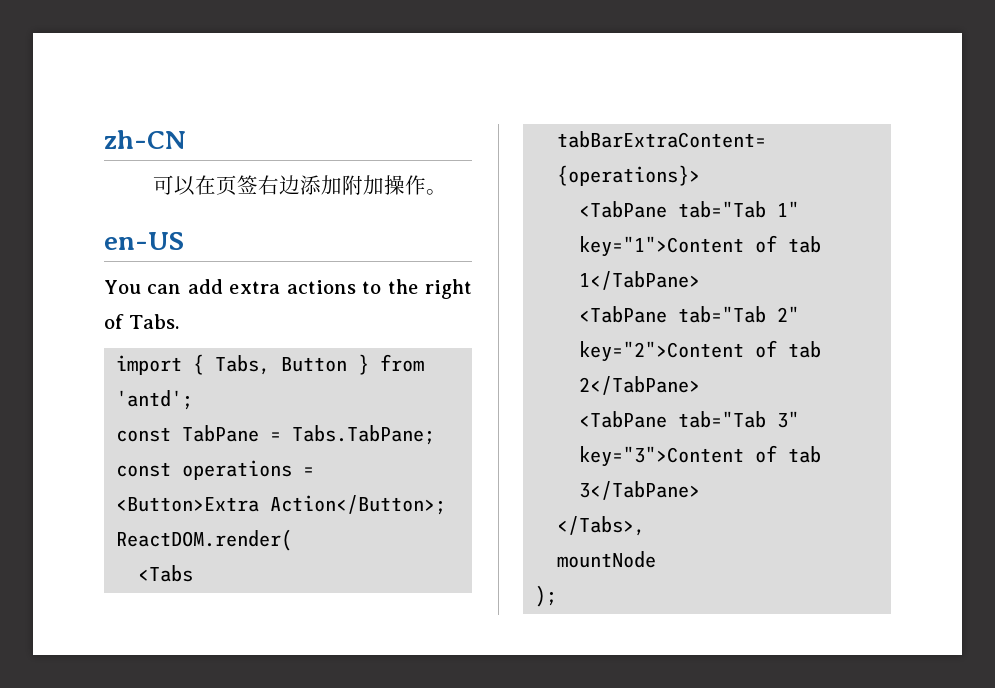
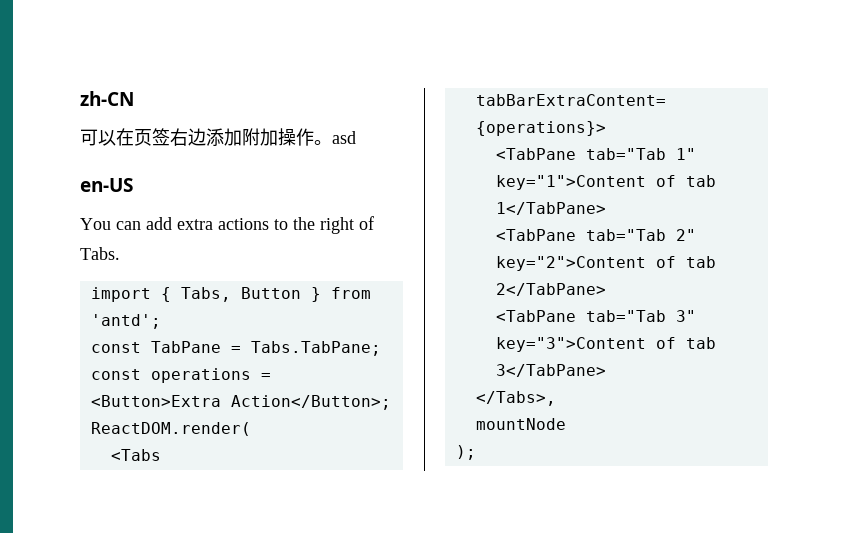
- 可以在页签右边添加附加操作。
+ 可以在页签右边添加附加操作。asd

